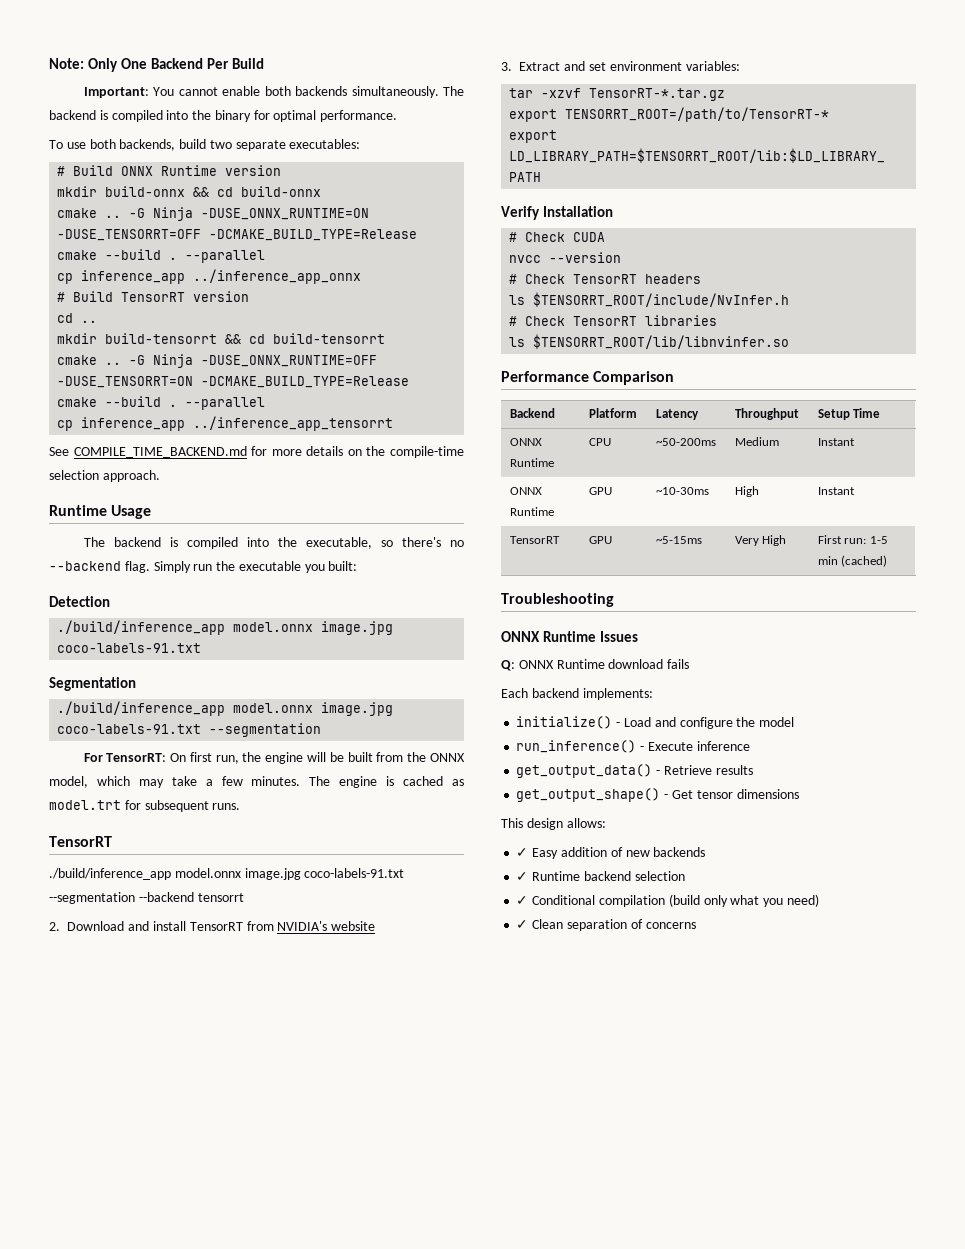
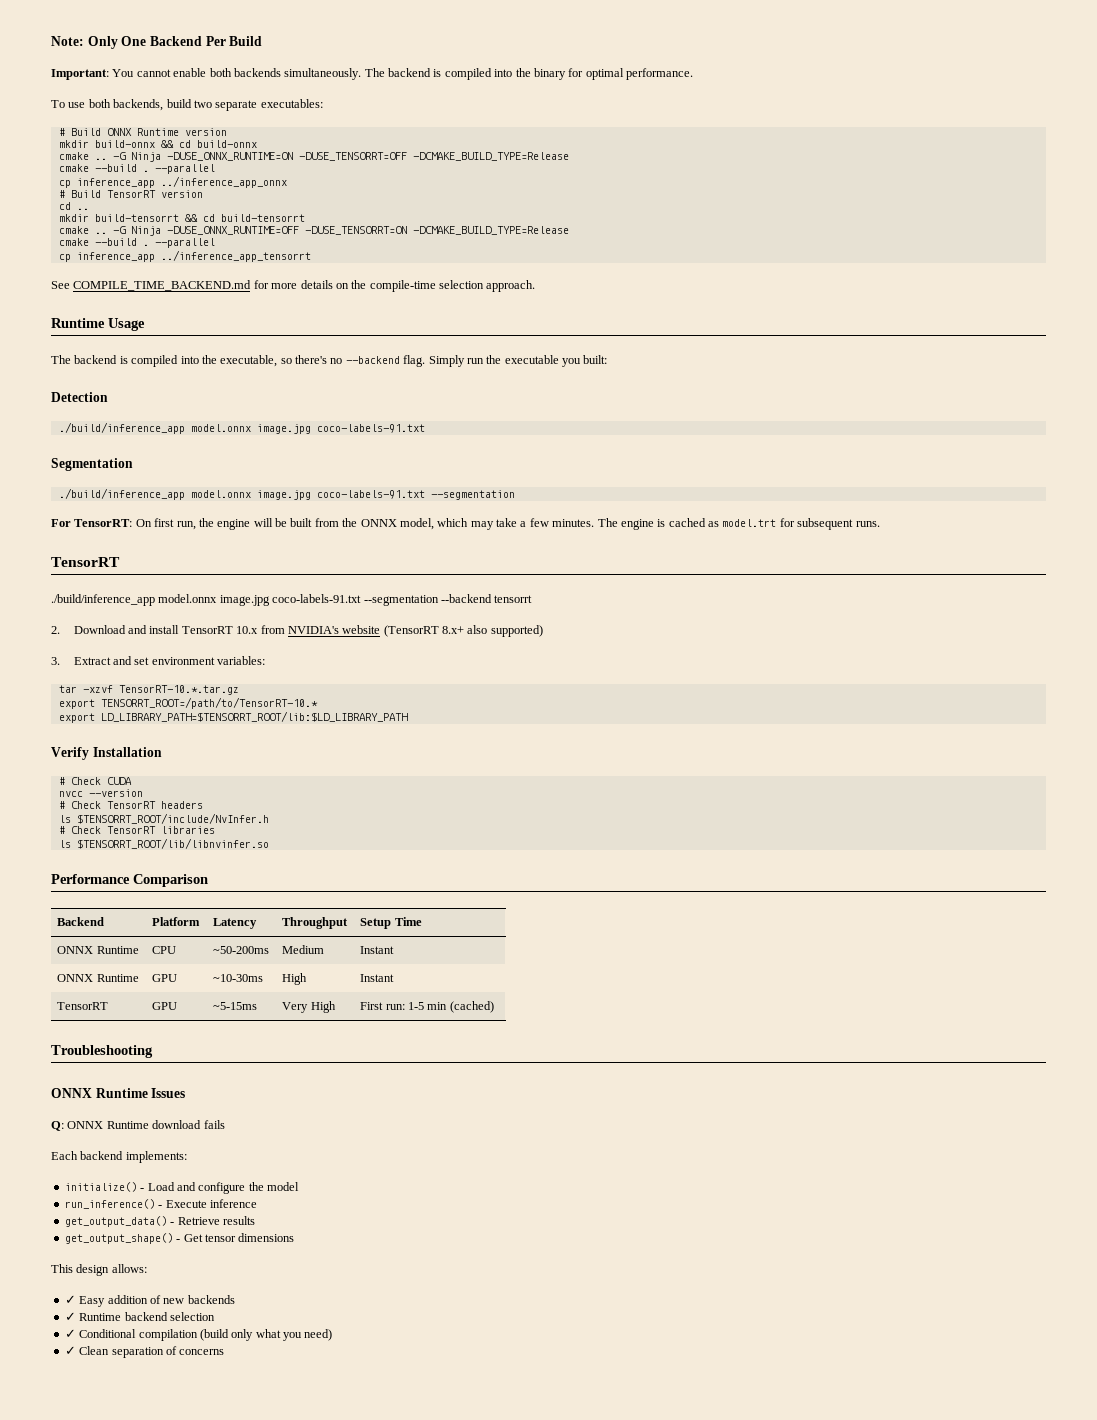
- 2. Download and install TensorRT from NVIDIA's website
+ 2. Download and install TensorRT 10.x from NVIDIA's website (TensorRT 8.x+ also supported)
- tar -xzvf TensorRT-*.tar.gz
- export TENSORRT_ROOT=/path/to/TensorRT-*
+ tar -xzvf TensorRT-10.*.tar.gz
+ export TENSORRT_ROOT=/path/to/TensorRT-10.*

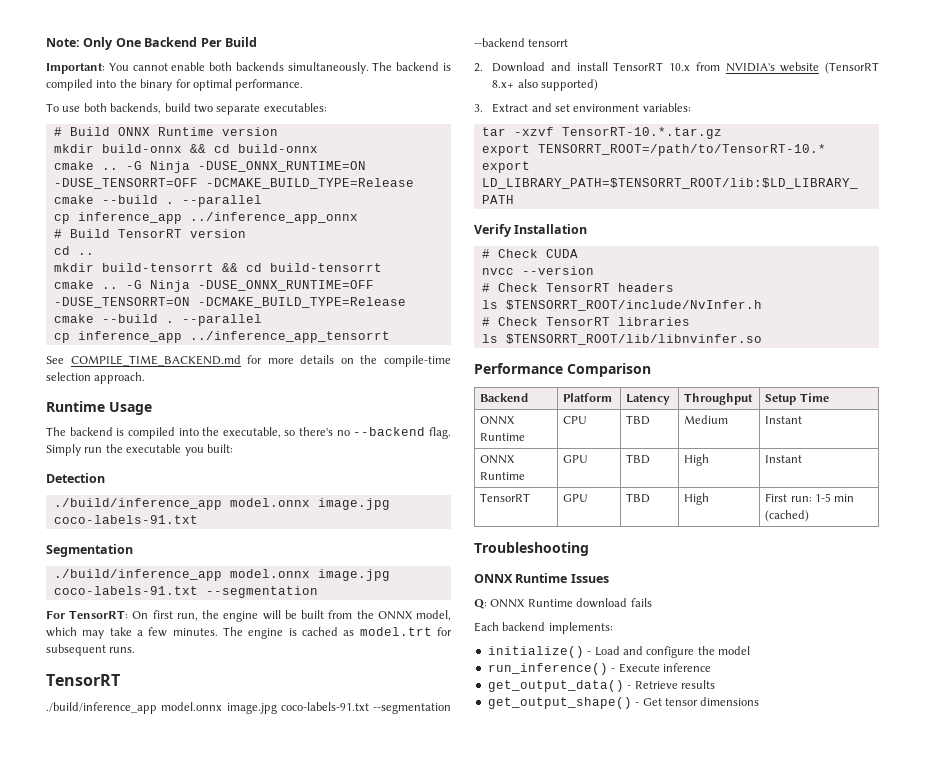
- ONNX Runtime | CPU | ~50-200ms | Medium | Instant
+ ONNX Runtime | CPU | TBD | Medium | Instant
- ONNX Runtime | GPU | ~10-30ms | High | Instant
+ ONNX Runtime | GPU | TBD | High | Instant
- TensorRT | GPU | ~5-15ms | Very High | First run: 1-5 min (cached)
+ TensorRT | GPU | TBD | High | First run: 1-5 min (cached)
- This design allows:
- ✓ Easy addition of new backends
- ✓ Runtime backend selection
- ✓ Conditional compilation (build only what you need)
- ✓ Clean separation of concerns

